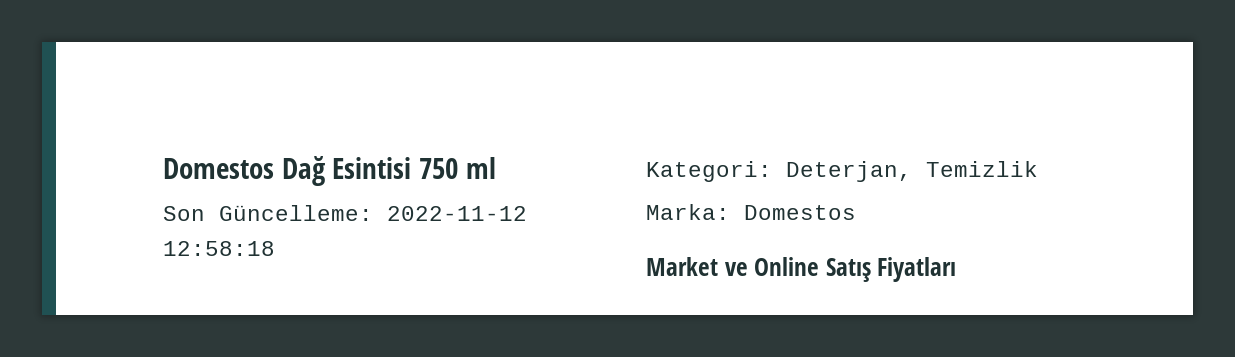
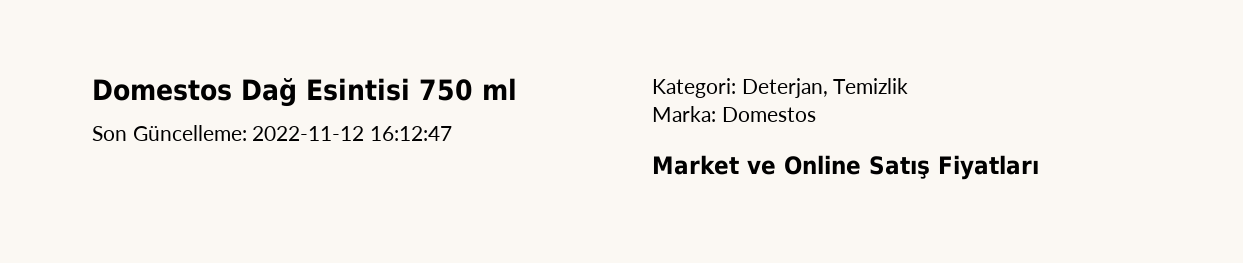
- Son Güncelleme: 2022-11-12 12:58:18
+ Son Güncelleme: 2022-11-12 16:12:47

